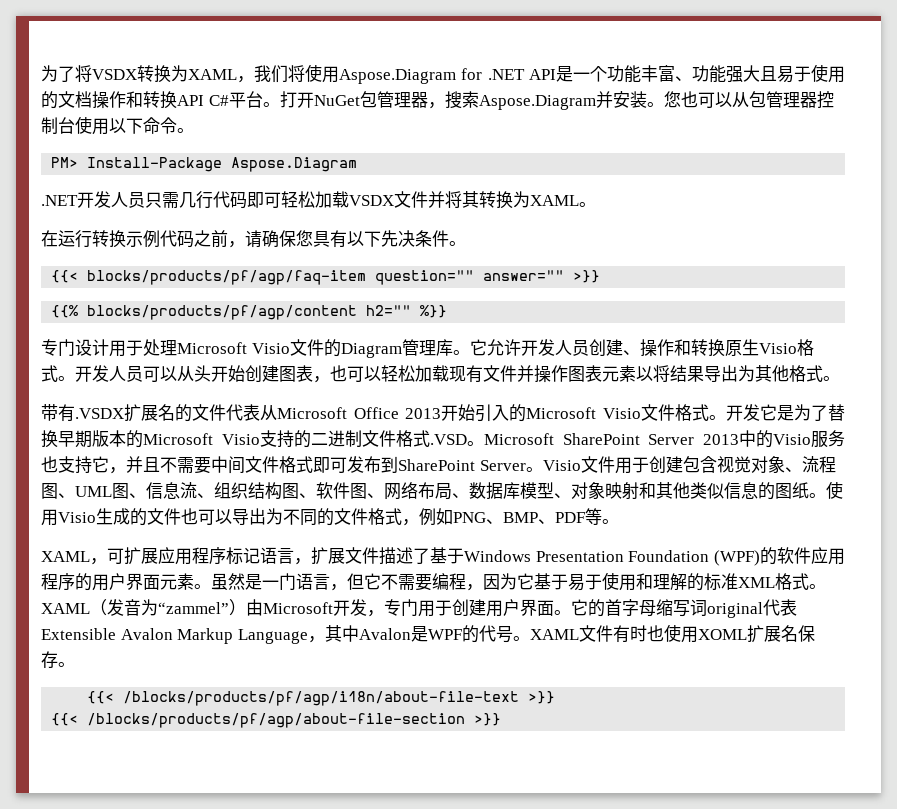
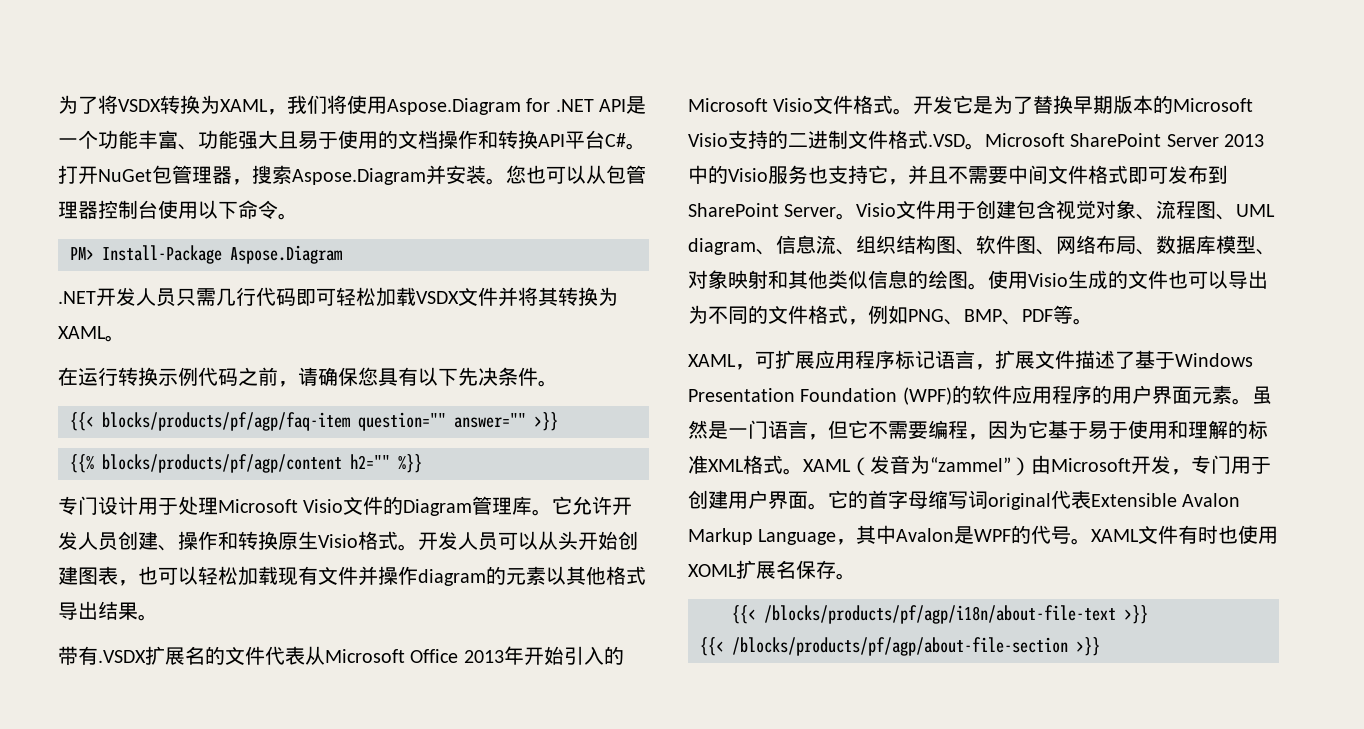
- 为了将VSDX转换为XAML，我们将使用Aspose.Diagram for .NET API是一个功能丰富、功能强大且易于使用的文档操作和转换API C#平台。
+ 为了将VSDX转换为XAML，我们将使用Aspose.Diagram for .NET API是一个功能丰富、功能强大且易于使用的文档操作和转换API平台C#。
- 开发人员可以从头开始创建图表，也可以轻松加载现有文件并操作图表元素以将结果导出为其他格式。
+ 开发人员可以从头开始创建图表，也可以轻松加载现有文件并操作diagram的元素以其他格式导出结果。
- 带有.VSDX扩展名的文件代表从Microsoft Office 2013开始引入的Microsoft Visio文件格式。
+ 带有.VSDX扩展名的文件代表从Microsoft Office 2013年开始引入的Microsoft Visio文件格式。
- Visio文件用于创建包含视觉对象、流程图、UML图、信息流、组织结构图、软件图、网络布局、数据库模型、对象映射和其他类似信息的图纸。
+ Visio文件用于创建包含视觉对象、流程图、UML diagram、信息流、组织结构图、软件图、网络布局、数据库模型、对象映射和其他类似信息的绘图。

